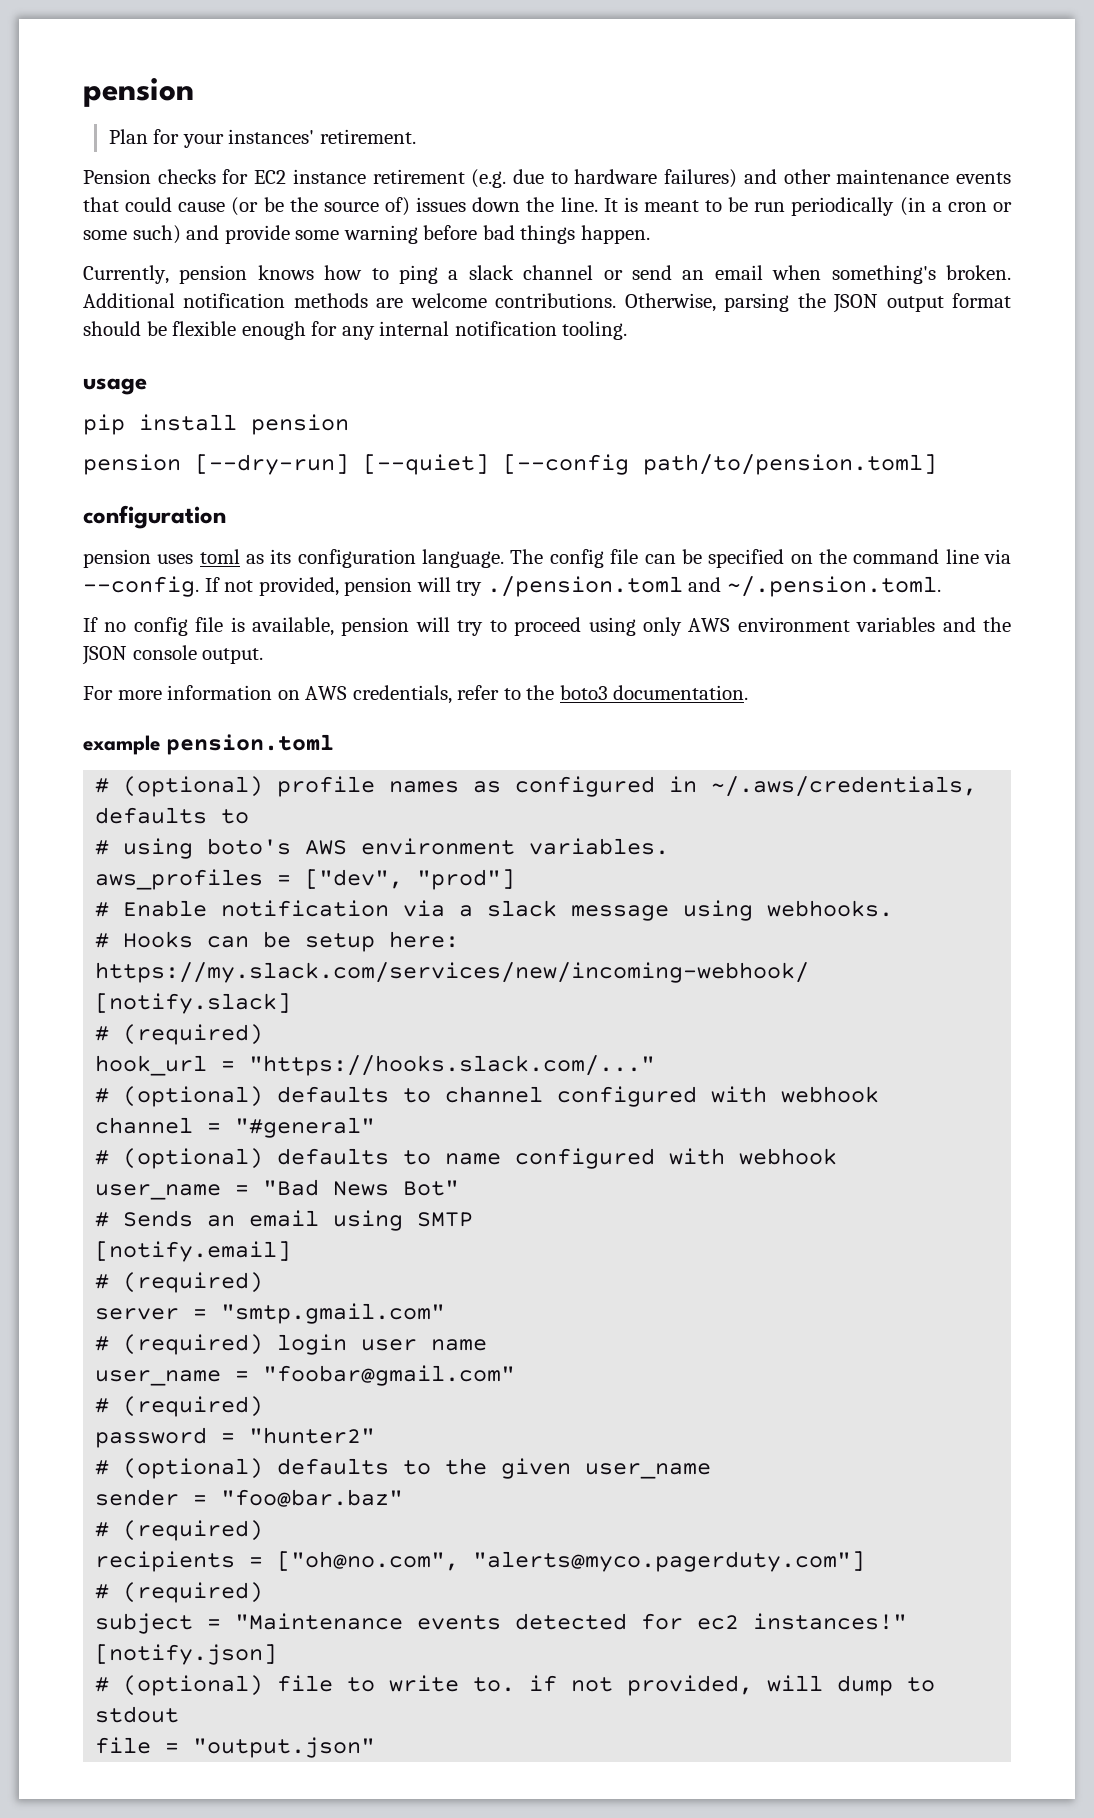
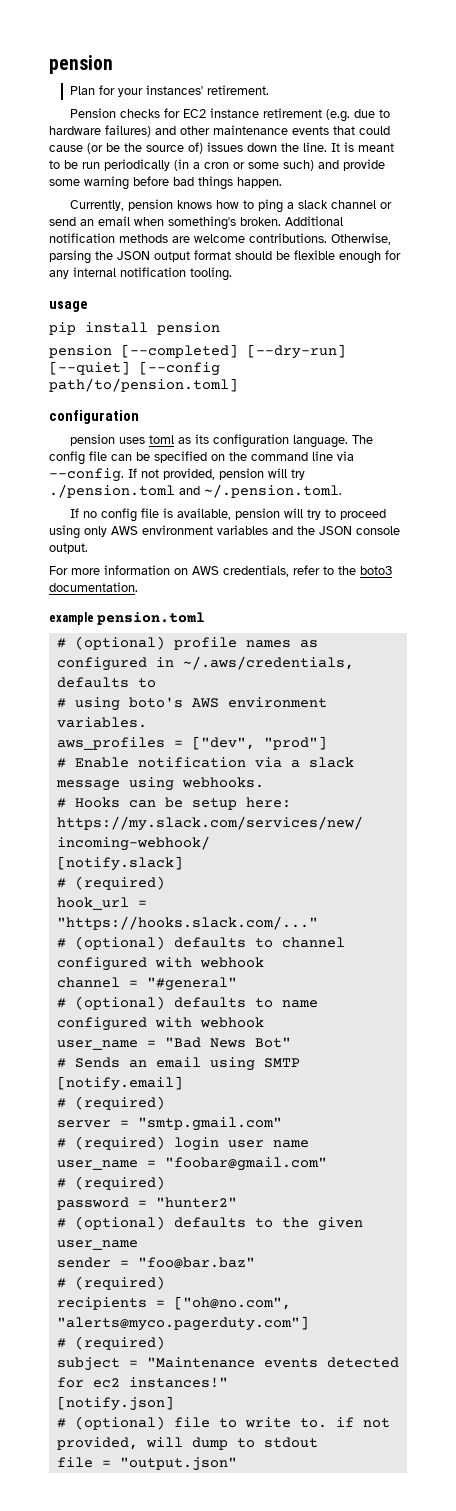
- pension [--dry-run] [--quiet] [--config path/to/pension.toml]
+ pension [--completed] [--dry-run] [--quiet] [--config path/to/pension.toml]

